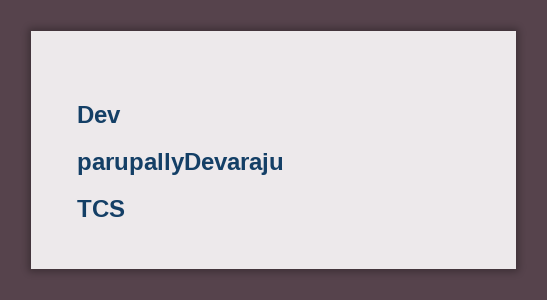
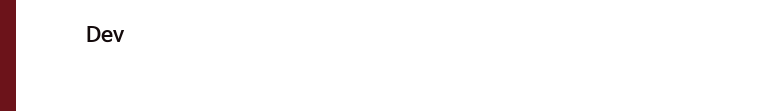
- parupallyDevaraju
- TCS

